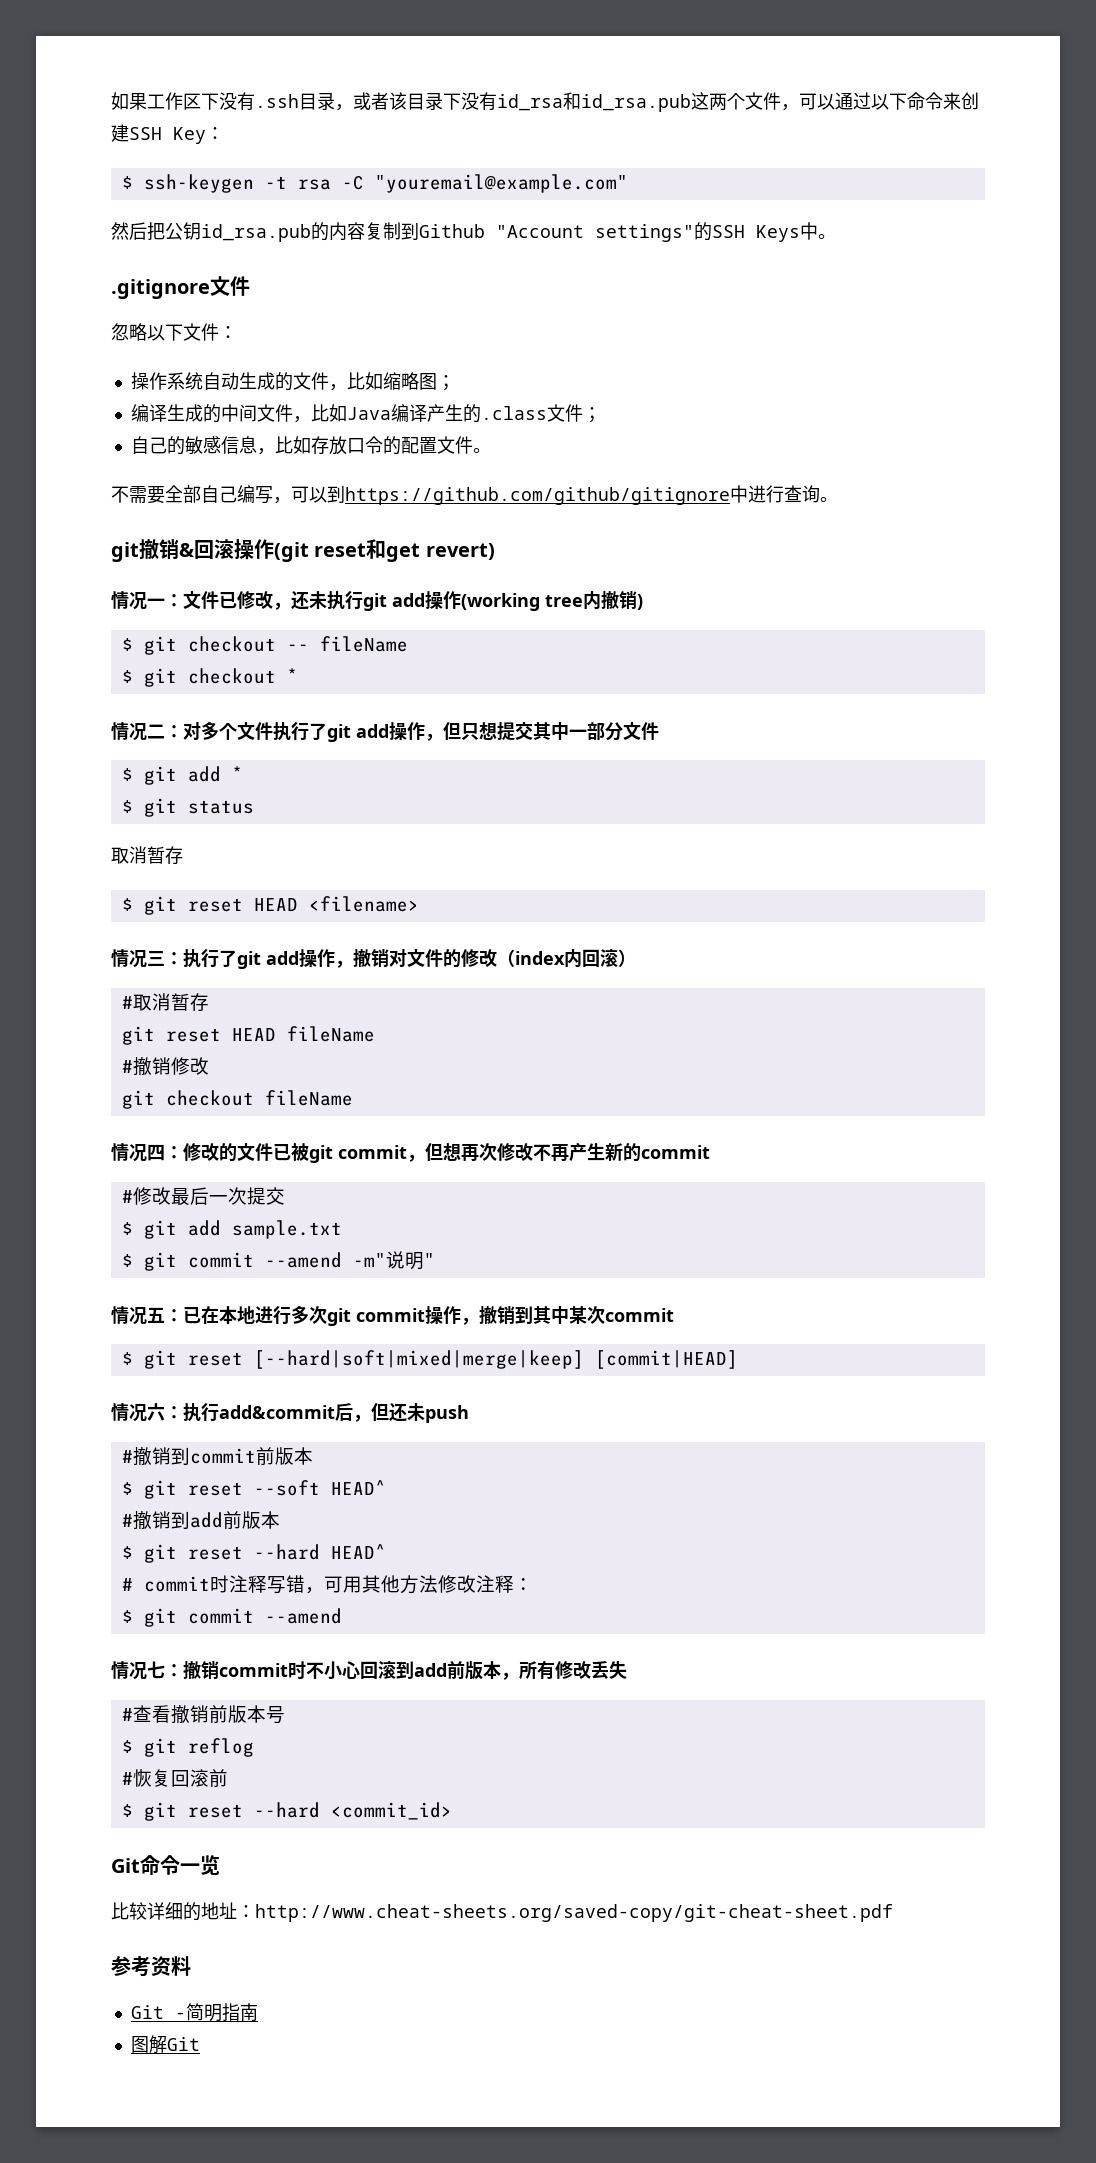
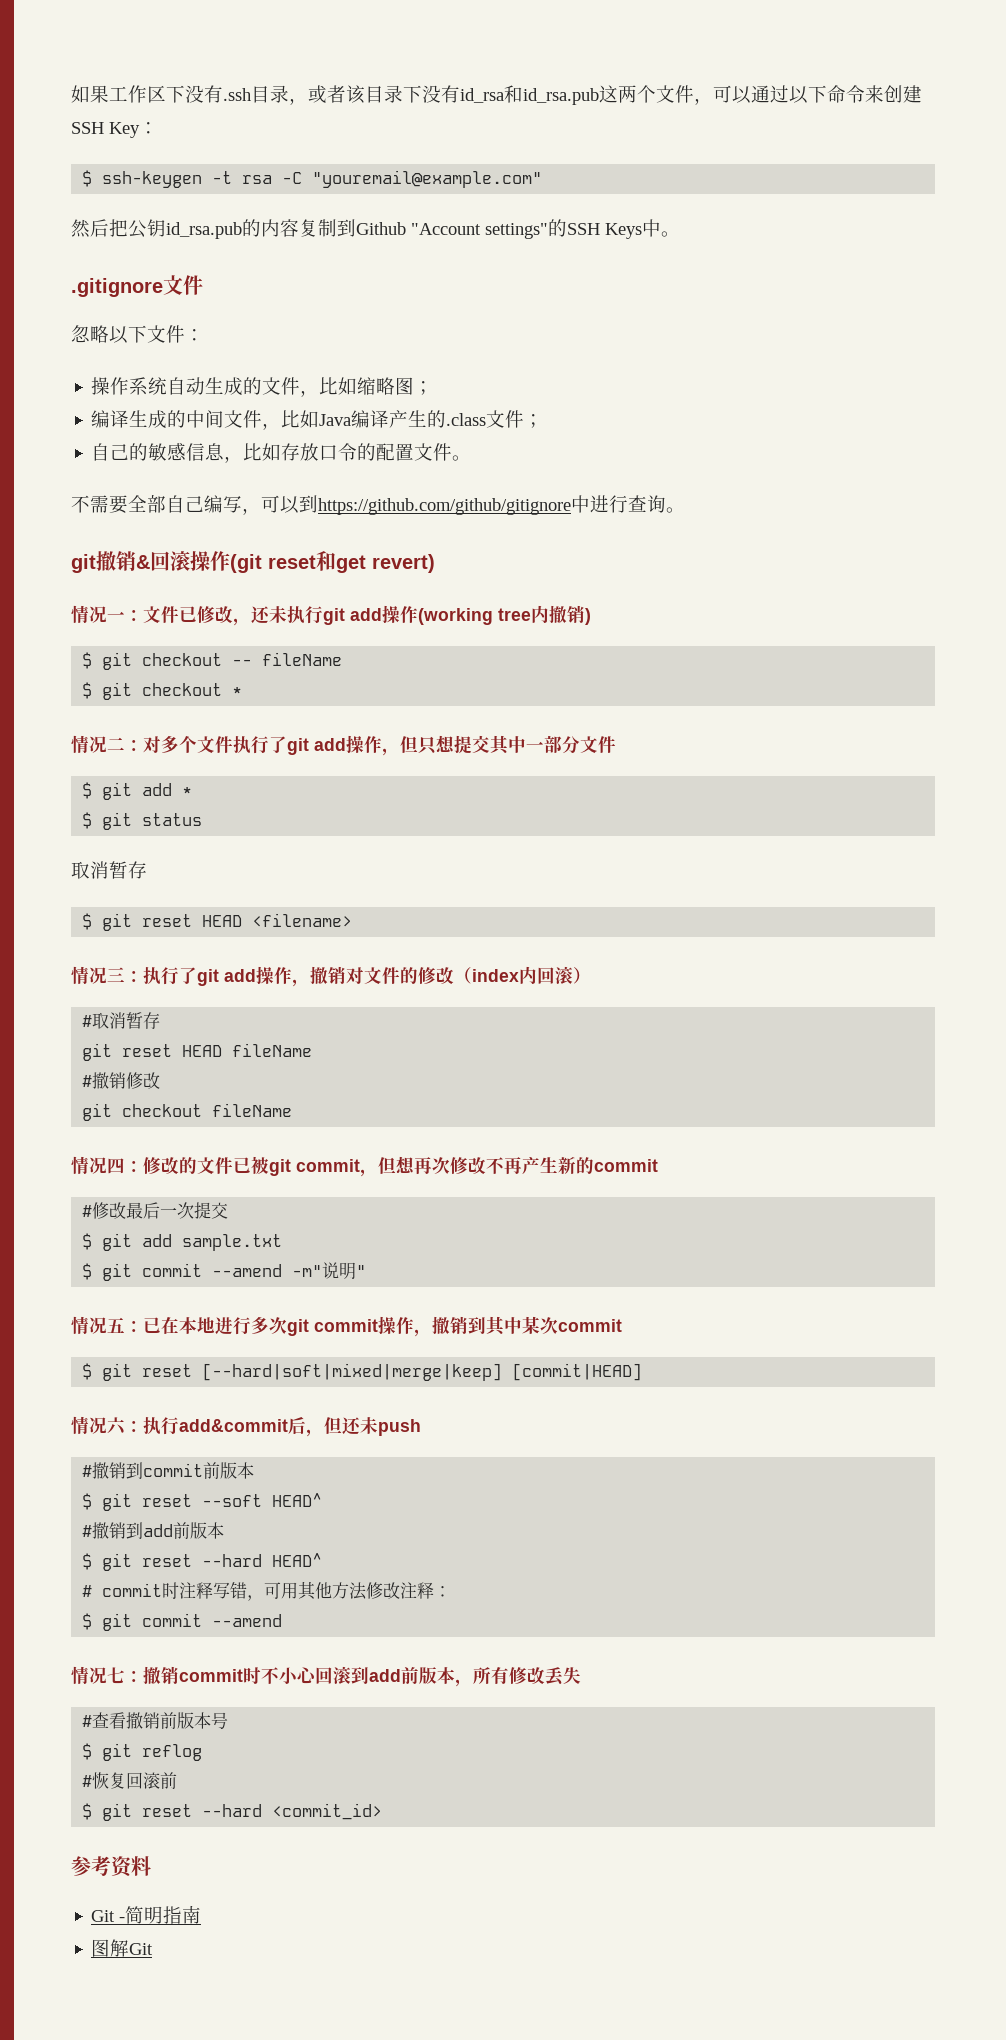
- Git命令一览
- 比较详细的地址：http://www.cheat-sheets.org/saved-copy/git-cheat-sheet.pdf

